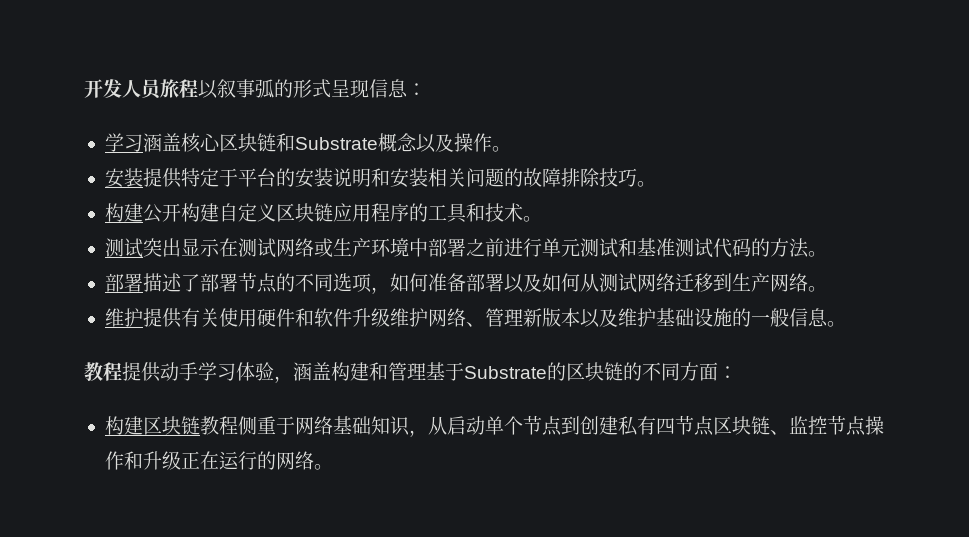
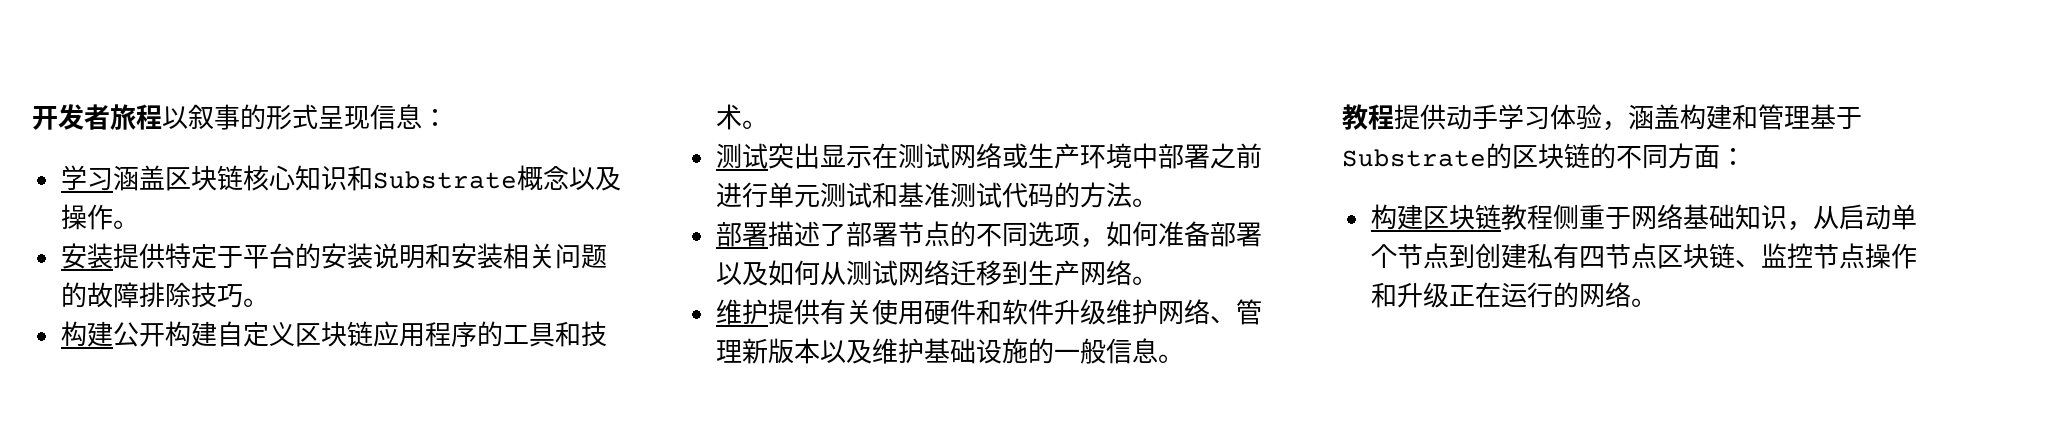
- 开发人员旅程以叙事弧的形式呈现信息：
+ 开发者旅程以叙事的形式呈现信息：
- 学习涵盖核心区块链和Substrate概念以及操作。
+ 学习涵盖区块链核心知识和Substrate概念以及操作。

